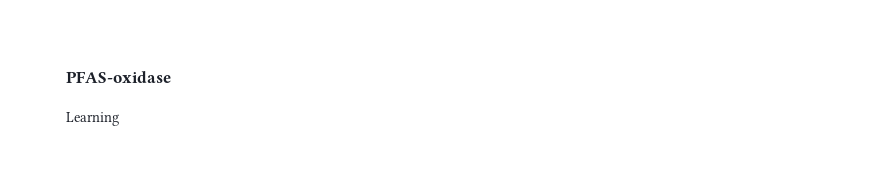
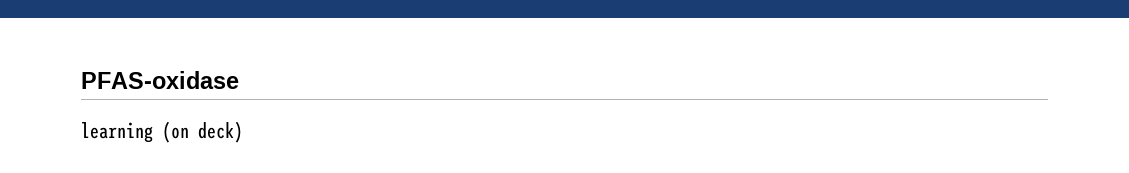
- Learning
+ learning (on deck)

